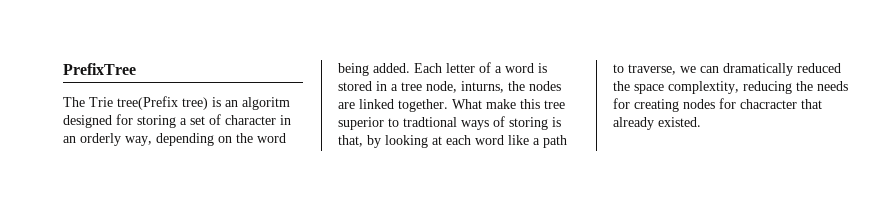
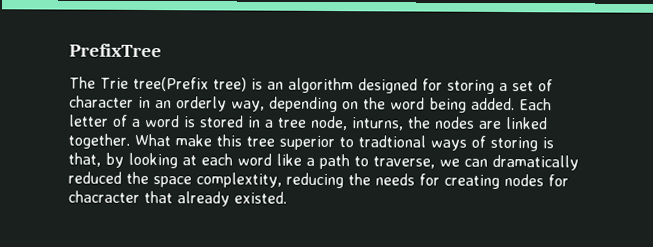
- The Trie tree(Prefix tree) is an algoritm designed for storing a set of character in an orderly way, depending on the word being added.
+ The Trie tree(Prefix tree) is an algorithm designed for storing a set of character in an orderly way, depending on the word being added.

